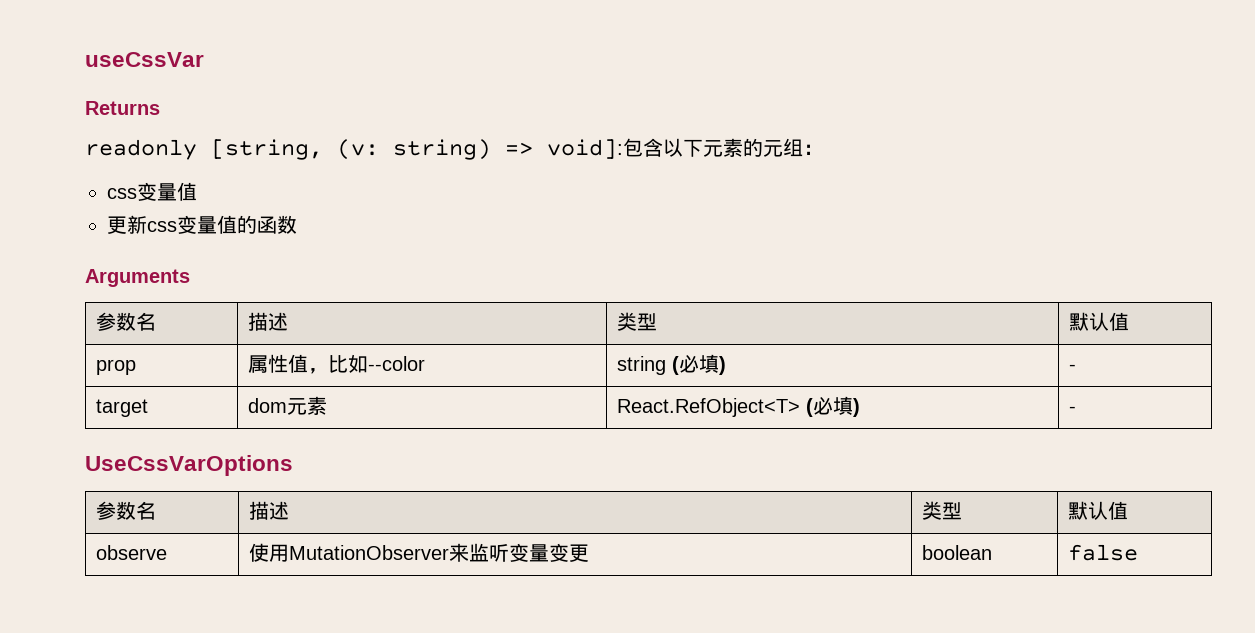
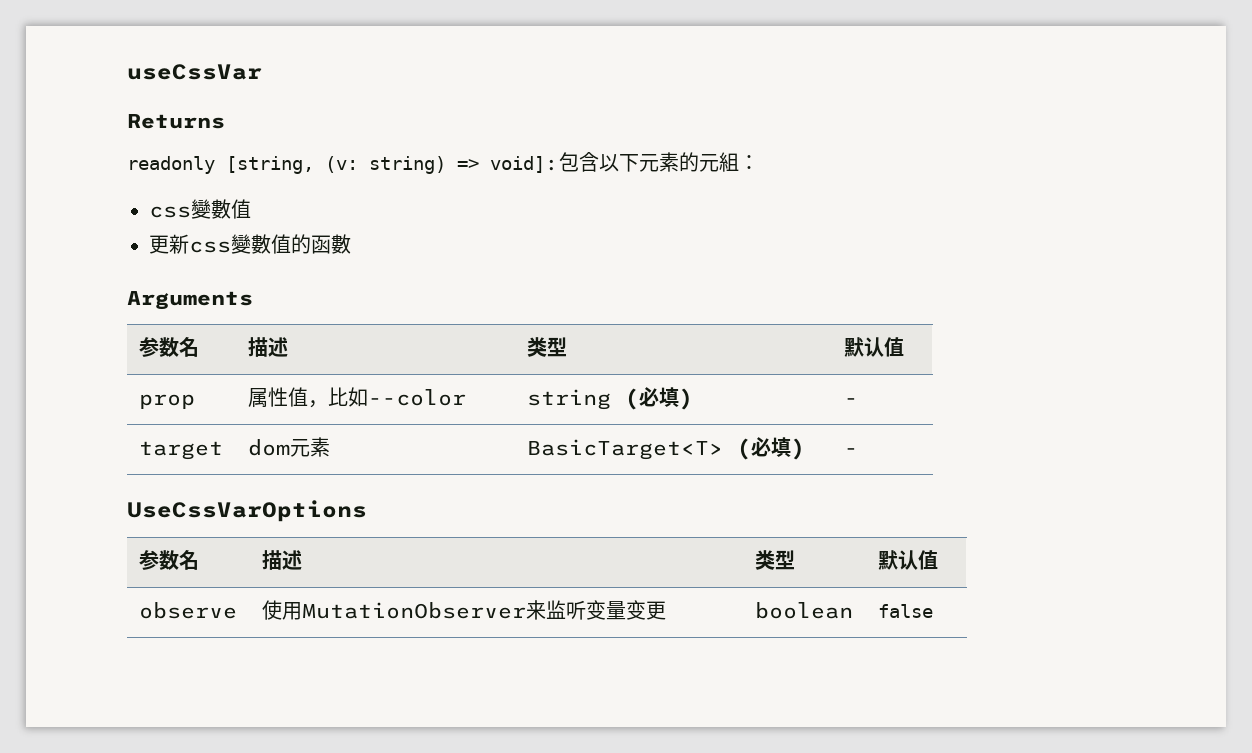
- readonly [string, (v: string) => void]:包含以下元素的元组：
- css变量值
+ readonly [string, (v: string) => void]:包含以下元素的元組：
+ css變數值
- 更新css变量值的函数
+ 更新css變數值的函數
- target | dom元素 | React.RefObject<T> (必填) | -
+ target | dom元素 | BasicTarget<T> (必填) | -

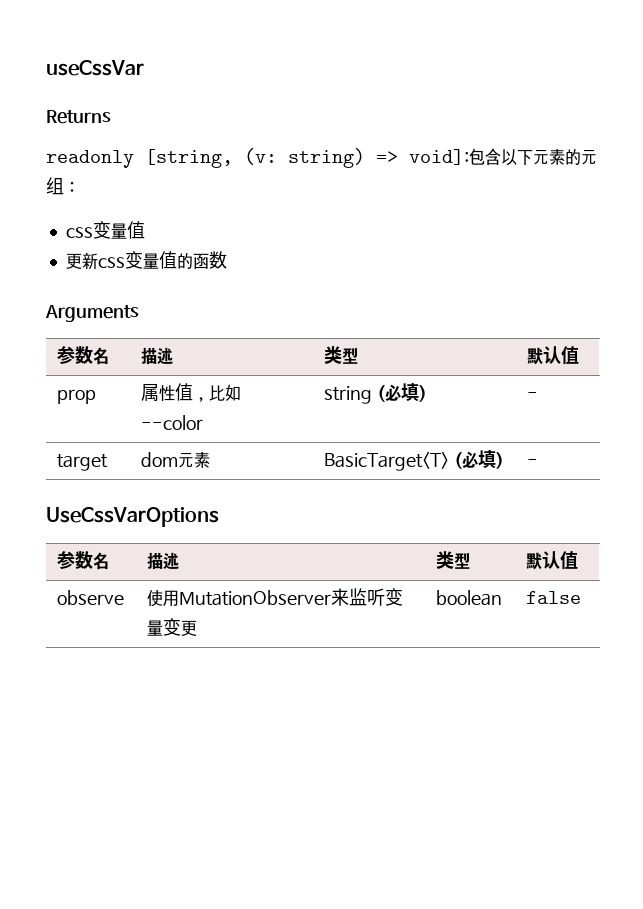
- readonly [string, (v: string) => void]:包含以下元素的元組：
- css變數值
+ readonly [string, (v: string) => void]:包含以下元素的元组：
+ css变量值
- 更新css變數值的函數
+ 更新css变量值的函数

